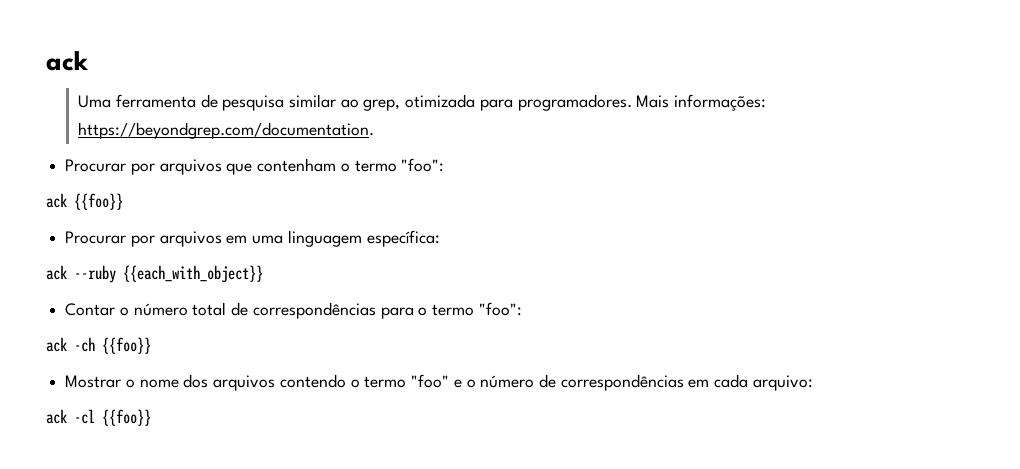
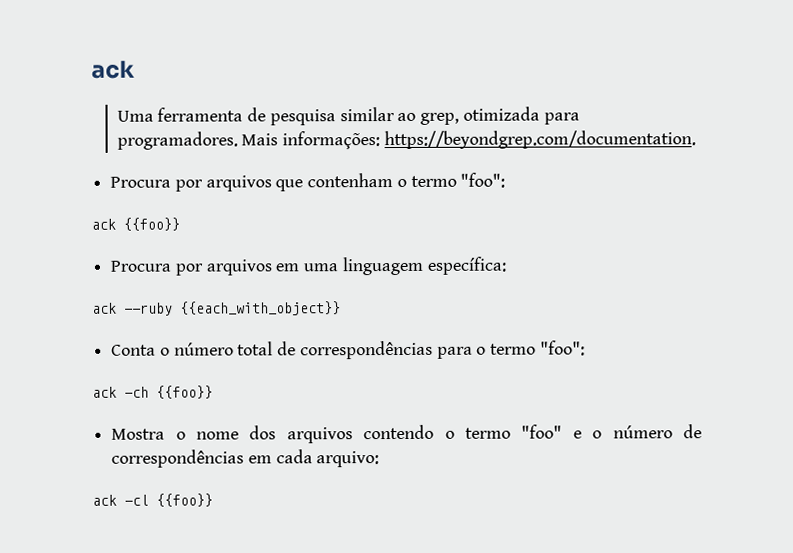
- Procurar por arquivos que contenham o termo "foo":
+ Procura por arquivos que contenham o termo "foo":
- Procurar por arquivos em uma linguagem específica:
+ Procura por arquivos em uma linguagem específica:
- Contar o número total de correspondências para o termo "foo":
+ Conta o número total de correspondências para o termo "foo":
- Mostrar o nome dos arquivos contendo o termo "foo" e o número de correspondências em cada arquivo:
+ Mostra o nome dos arquivos contendo o termo "foo" e o número de correspondências em cada arquivo:

